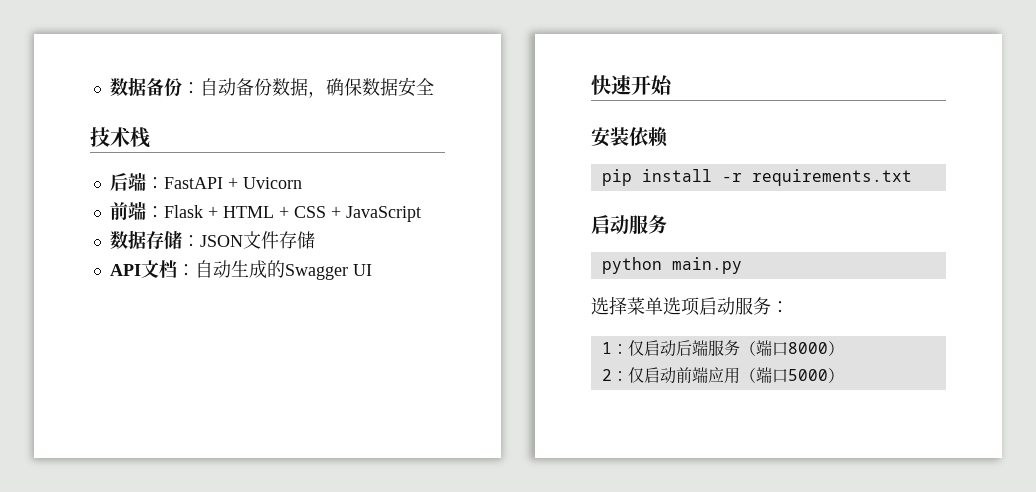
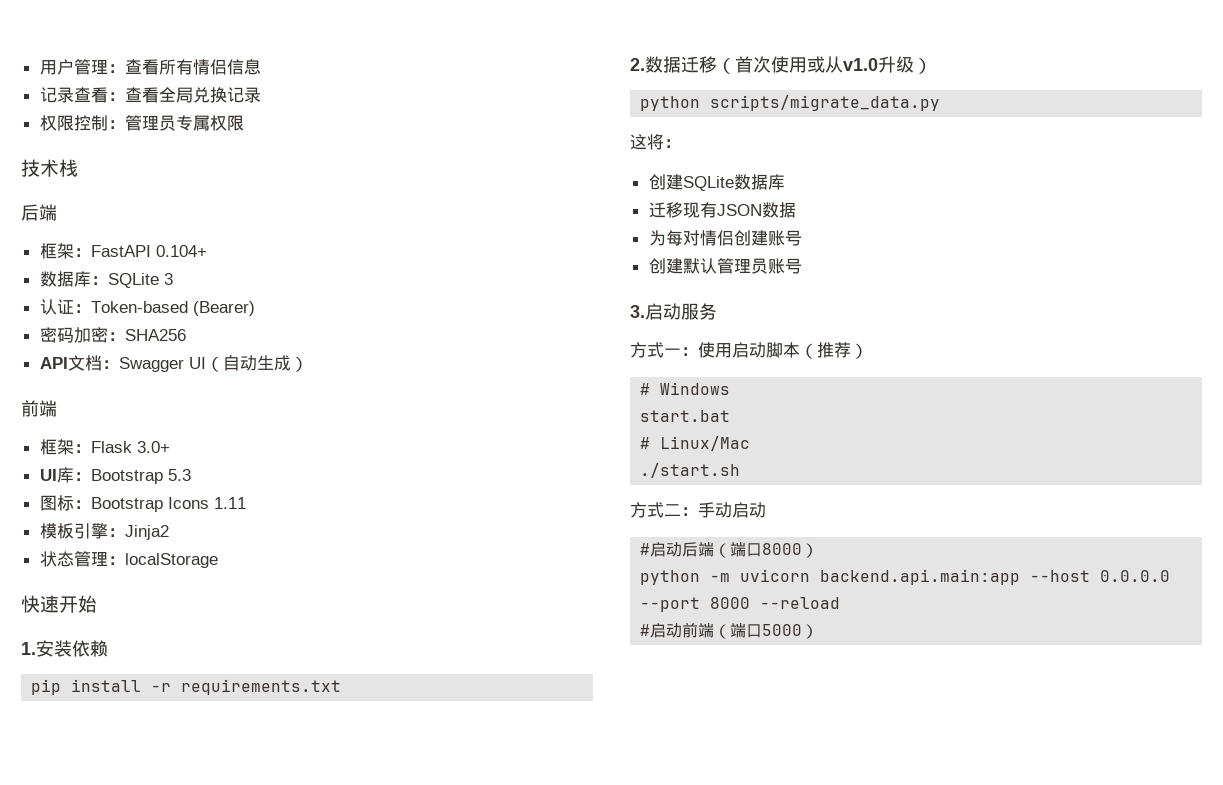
- 数据备份：自动备份数据，确保数据安全
+ 用户管理：查看所有情侣信息
+ 记录查看：查看全局兑换记录
+ 权限控制：管理员专属权限
  技术栈
- 后端：FastAPI + Uvicorn
- 前端：Flask + HTML + CSS + JavaScript
- 数据存储：JSON文件存储
- API文档：自动生成的Swagger UI
+ 后端
+ 框架：FastAPI 0.104+
+ 数据库：SQLite 3
+ 认证：Token-based (Bearer)
+ 密码加密：SHA256
+ API文档：Swagger UI（自动生成）
+ 前端
+ 框架：Flask 3.0+
+ UI库：Bootstrap 5.3
+ 图标：Bootstrap Icons 1.11
+ 模板引擎：Jinja2
+ 状态管理：localStorage
- 安装依赖
+ 1.安装依赖
  pip install -r requirements.txt
- 启动服务
- python main.py
- 选择菜单选项启动服务：
- 1：仅启动后端服务（端口8000）
+ 2.数据迁移（首次使用或从v1.0升级）
+ python scripts/migrate_data.py
+ 这将：
+ 创建SQLite数据库
+ 迁移现有JSON数据
+ 为每对情侣创建账号
+ 创建默认管理员账号
+ 3.启动服务
+ 方式一：使用启动脚本（推荐）
+ # Windows
+ start.bat
+ # Linux/Mac
+ ./start.sh
+ 方式二：手动启动
+ #启动后端（端口8000）
- 2：仅启动前端应用（端口5000）
+ python -m uvicorn backend.api.main:app --host 0.0.0.0 --port 8000 --reload
+ #启动前端（端口5000）

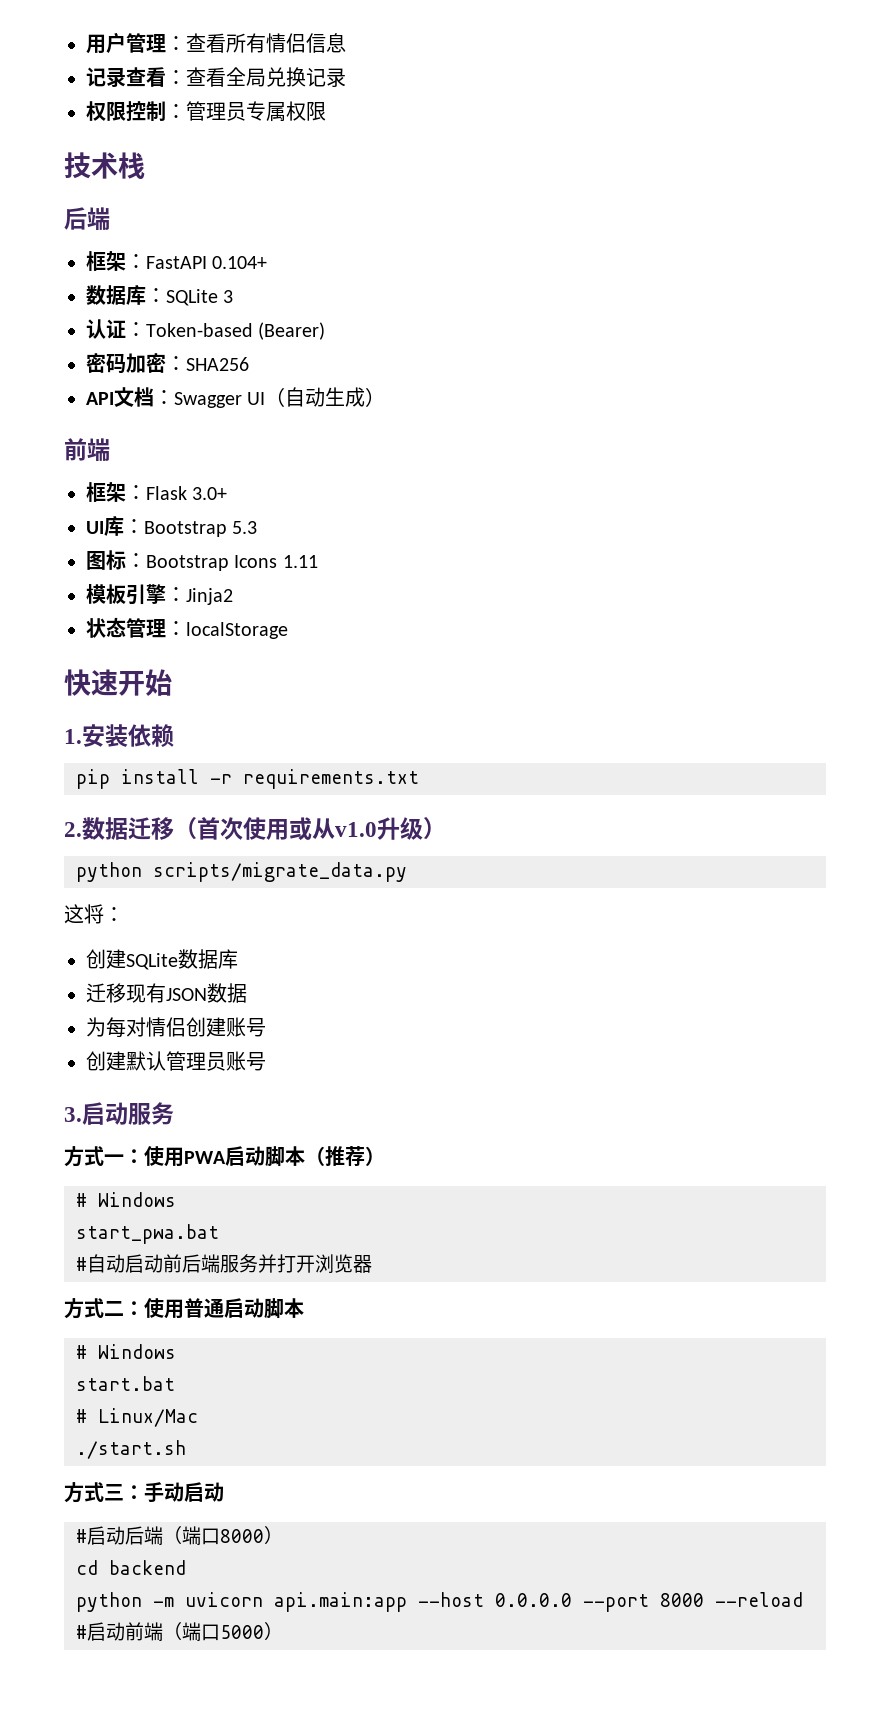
- 方式一：使用启动脚本（推荐）
+ 方式一：使用PWA启动脚本（推荐）
+ start_pwa.bat
+ #自动启动前后端服务并打开浏览器
+ 方式二：使用普通启动脚本
+ # Windows
- 方式二：手动启动
+ 方式三：手动启动
+ cd backend
- python -m uvicorn backend.api.main:app --host 0.0.0.0 --port 8000 --reload
+ python -m uvicorn api.main:app --host 0.0.0.0 --port 8000 --reload

